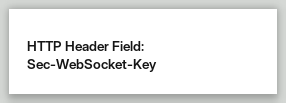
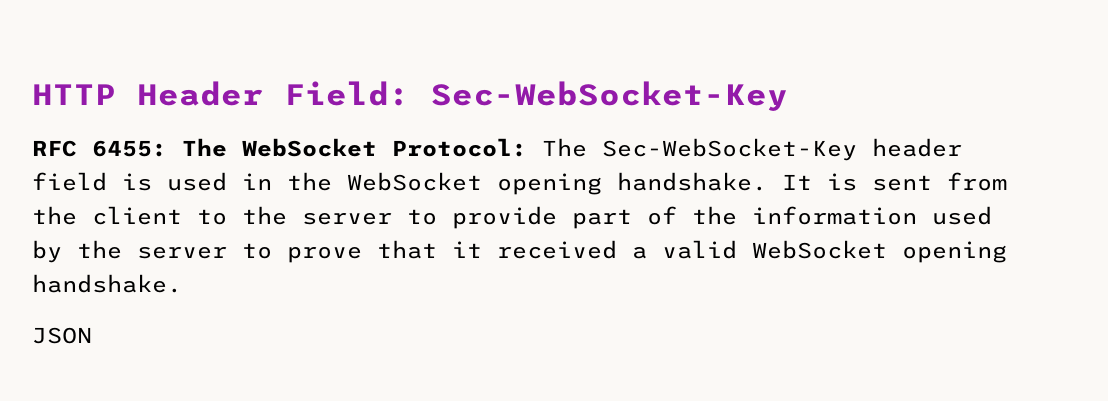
+ RFC 6455: The WebSocket Protocol: The Sec-WebSocket-Key header field is used in the WebSocket opening handshake. It is sent from the client to the server to provide part of the information used by the server to prove that it received a valid WebSocket opening handshake.
+ JSON

